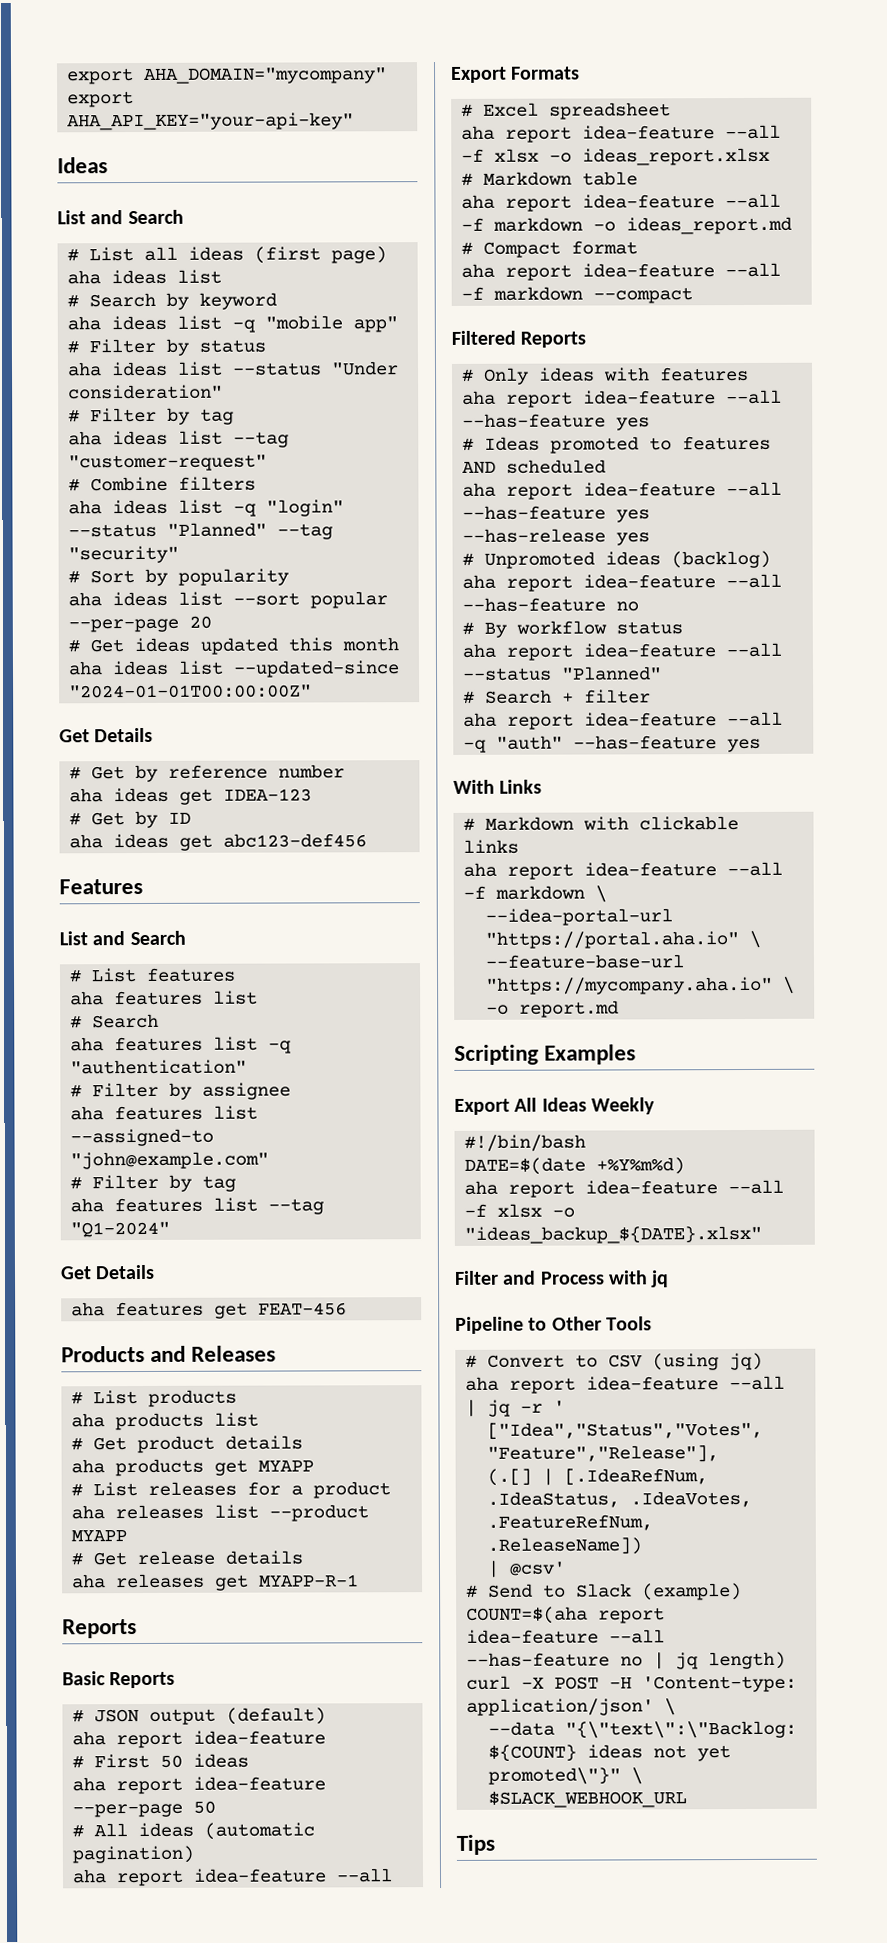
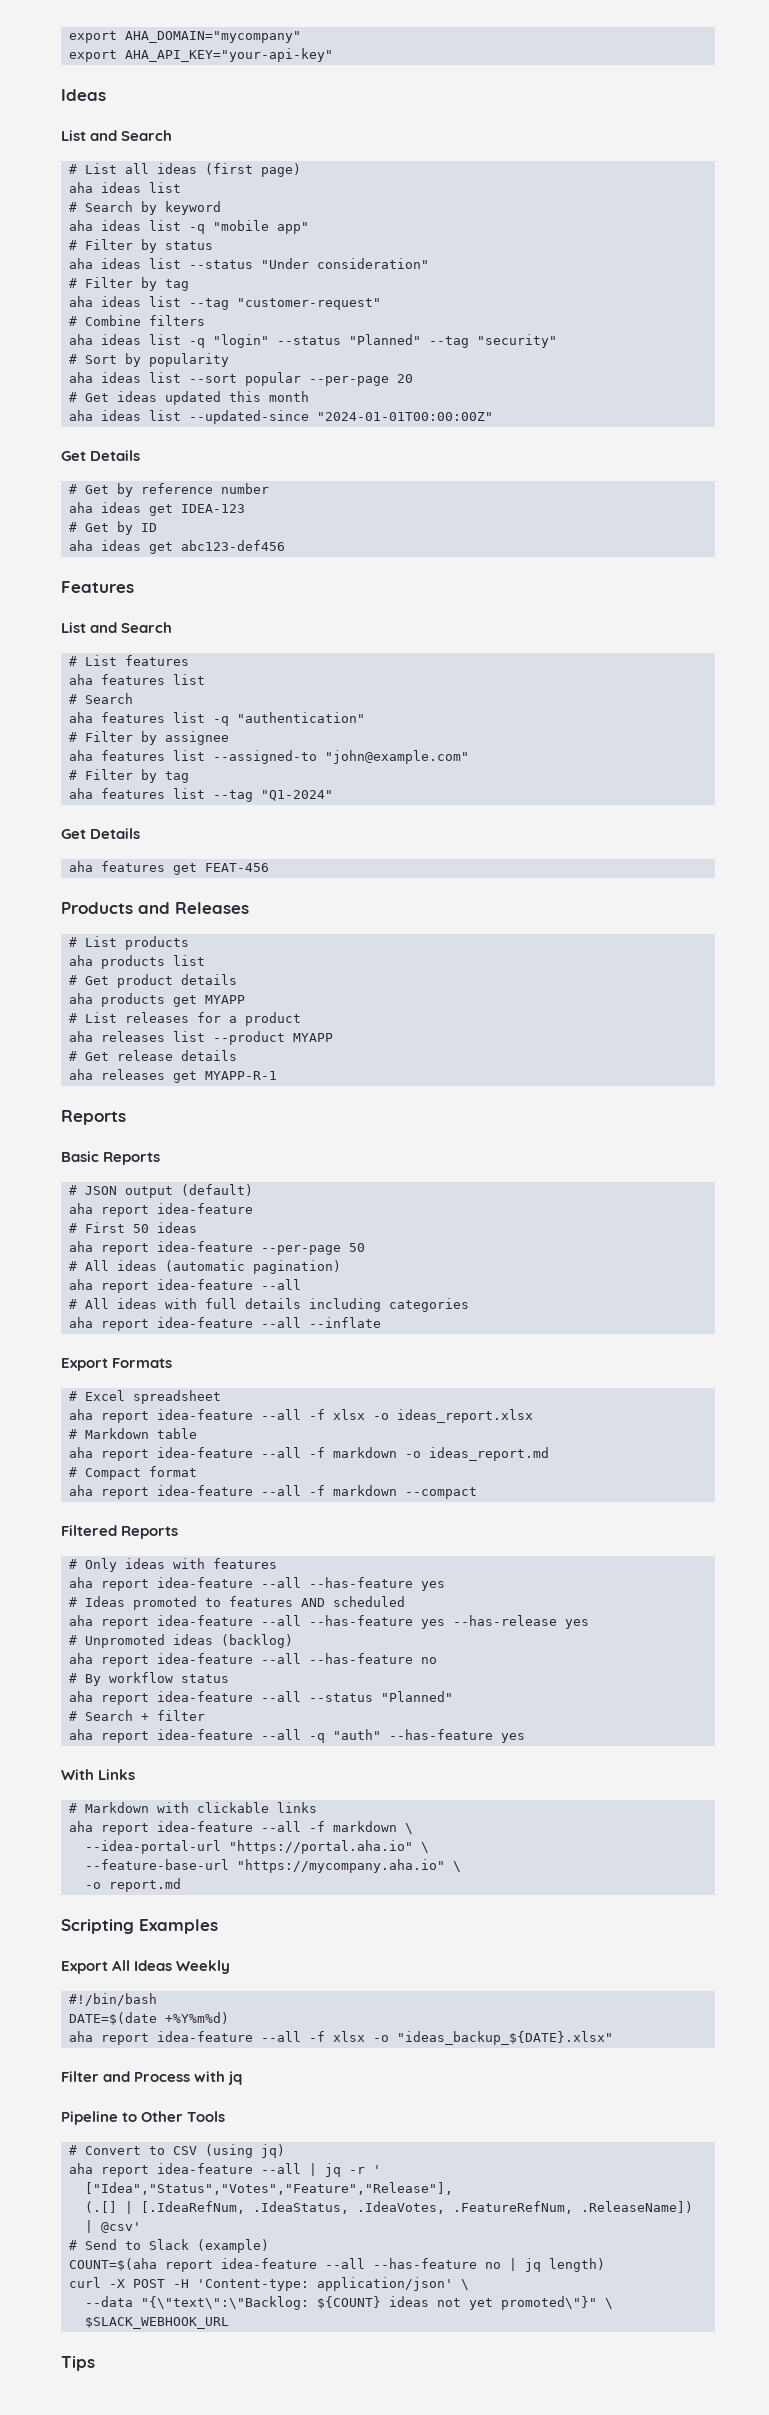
+ # All ideas with full details including categories
+ aha report idea-feature --all --inflate

